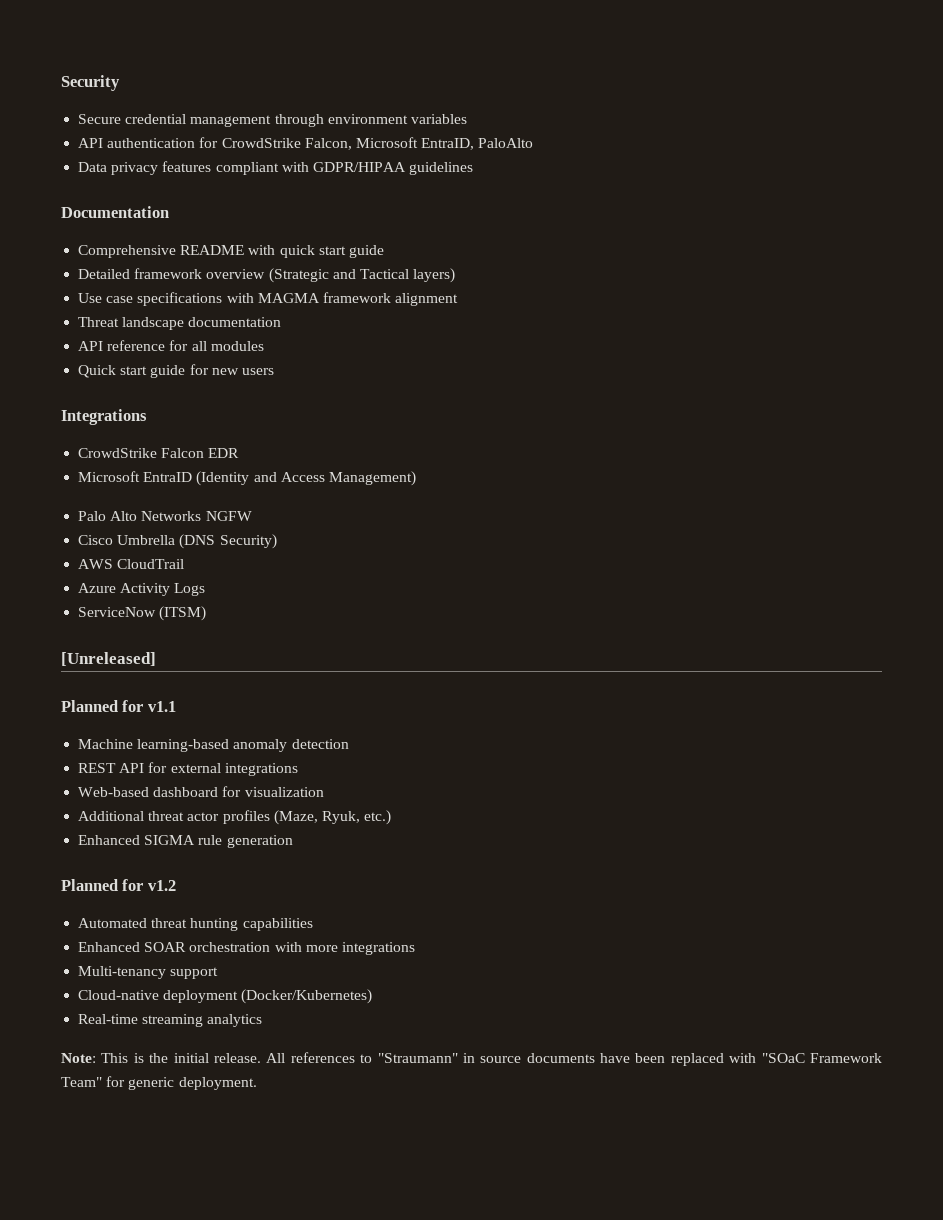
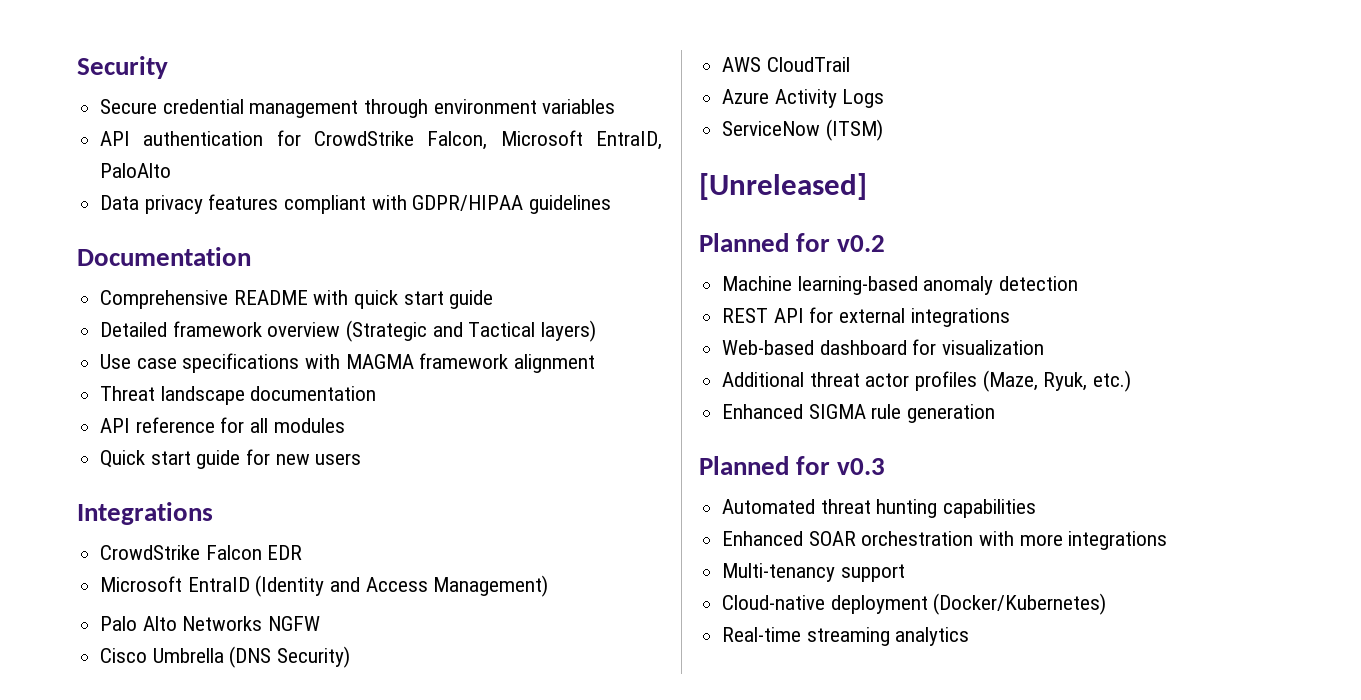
- Planned for v1.1
+ Planned for v0.2
- Planned for v1.2
+ Planned for v0.3
- Note: This is the initial release. All references to "Straumann" in source documents have been replaced with "SOaC Framework Team" for generic deployment.

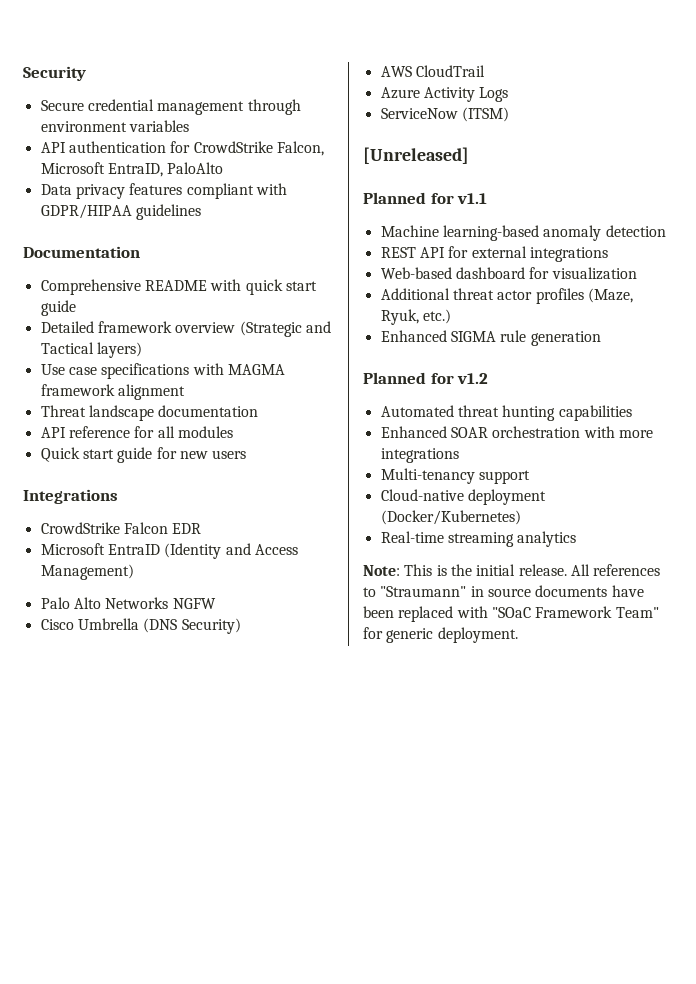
- Planned for v0.2
+ Planned for v1.1
- Planned for v0.3
+ Planned for v1.2
+ Note: This is the initial release. All references to "Straumann" in source documents have been replaced with "SOaC Framework Team" for generic deployment.

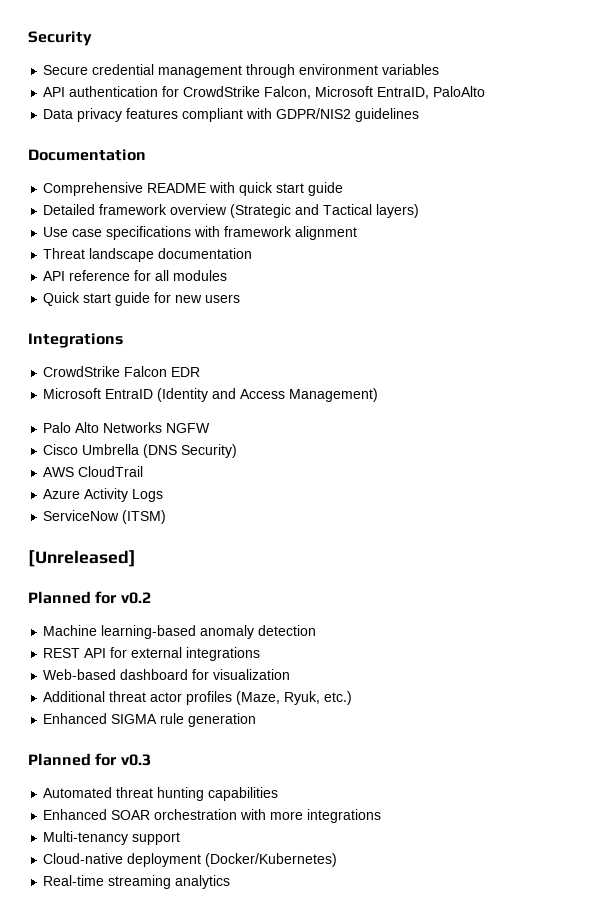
- Data privacy features compliant with GDPR/HIPAA guidelines
+ Data privacy features compliant with GDPR/NIS2 guidelines
- Use case specifications with MAGMA framework alignment
+ Use case specifications with framework alignment
- Planned for v1.1
+ Planned for v0.2
- Planned for v1.2
+ Planned for v0.3
- Note: This is the initial release. All references to "Straumann" in source documents have been replaced with "SOaC Framework Team" for generic deployment.

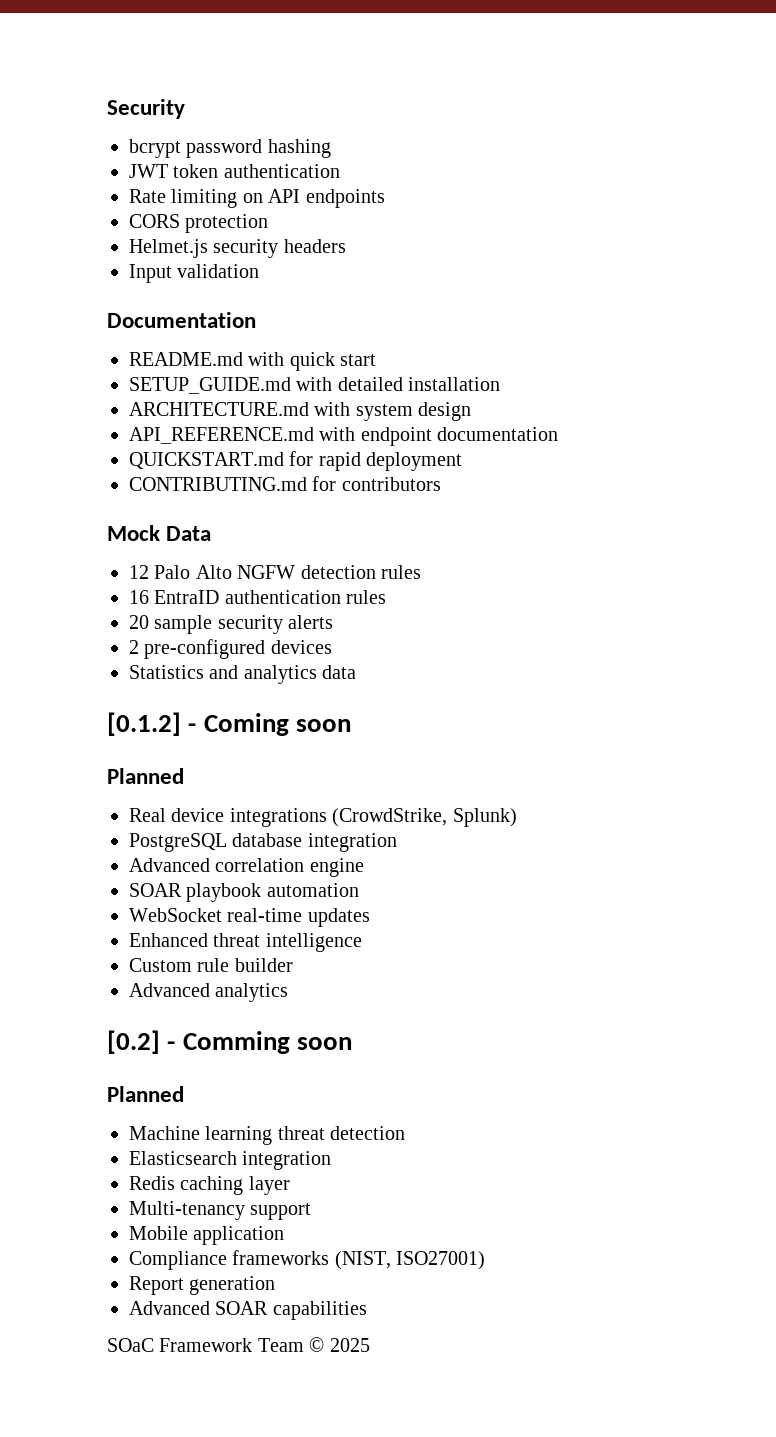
- Secure credential management through environment variables
- API authentication for CrowdStrike Falcon, Microsoft EntraID, PaloAlto
- Data privacy features compliant with GDPR/NIS2 guidelines
+ bcrypt password hashing
+ JWT token authentication
+ Rate limiting on API endpoints
+ CORS protection
+ Helmet.js security headers
+ Input validation
- Comprehensive README with quick start guide
- Detailed framework overview (Strategic and Tactical layers)
- Use case specifications with framework alignment
- Threat landscape documentation
- API reference for all modules
- Quick start guide for new users
- Integrations
- CrowdStrike Falcon EDR
- Microsoft EntraID (Identity and Access Management)
- Palo Alto Networks NGFW
- Cisco Umbrella (DNS Security)
- AWS CloudTrail
- Azure Activity Logs
- ServiceNow (ITSM)
- [Unreleased]
- Planned for v0.2
+ README.md with quick start
+ SETUP_GUIDE.md with detailed installation
+ ARCHITECTURE.md with system design
+ API_REFERENCE.md with endpoint documentation
+ QUICKSTART.md for rapid deployment
+ CONTRIBUTING.md for contributors
+ Mock Data
+ 12 Palo Alto NGFW detection rules
+ 16 EntraID authentication rules
+ 20 sample security alerts
+ 2 pre-configured devices
+ Statistics and analytics data
+ [0.1.2] - Coming soon
+ Planned
+ Real device integrations (CrowdStrike, Splunk)
+ PostgreSQL database integration
+ Advanced correlation engine
+ SOAR playbook automation
+ WebSocket real-time updates
+ Enhanced threat intelligence
+ Custom rule builder
+ Advanced analytics
+ [0.2] - Comming soon
+ Planned
- Machine learning-based anomaly detection
+ Machine learning threat detection
- REST API for external integrations
- Web-based dashboard for visualization
- Additional threat actor profiles (Maze, Ryuk, etc.)
- Enhanced SIGMA rule generation
- Planned for v0.3
- Automated threat hunting capabilities
- Enhanced SOAR orchestration with more integrations
+ Elasticsearch integration
+ Redis caching layer
  Multi-tenancy support
- Cloud-native deployment (Docker/Kubernetes)
- Real-time streaming analytics
+ Mobile application
+ Compliance frameworks (NIST, ISO27001)
+ Report generation
+ Advanced SOAR capabilities
+ SOaC Framework Team © 2025

